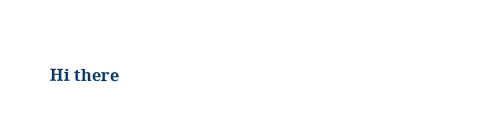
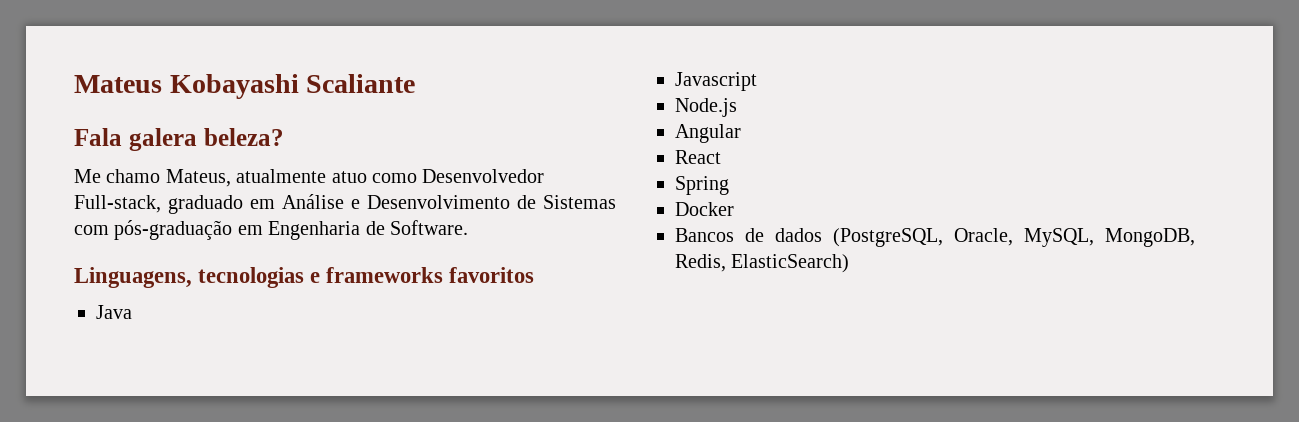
- Hi there
+ Mateus Kobayashi Scaliante
+ Fala galera beleza?
+ Me chamo Mateus, atualmente atuo como Desenvolvedor Full-stack, graduado em Análise e Desenvolvimento de Sistemas com pós-graduação em Engenharia de Software.
+ Linguagens, tecnologias e frameworks favoritos
+ Java
+ Javascript
+ Node.js
+ Angular
+ React
+ Spring
+ Docker
+ Bancos de dados (PostgreSQL, Oracle, MySQL, MongoDB, Redis, ElasticSearch)

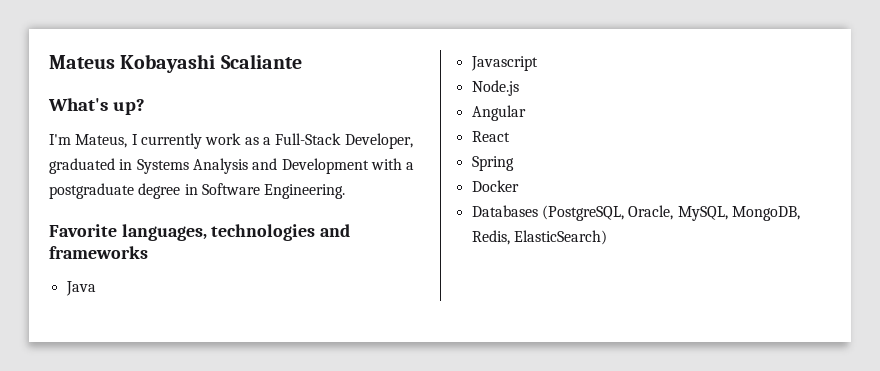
- Fala galera beleza?
- Me chamo Mateus, atualmente atuo como Desenvolvedor Full-stack, graduado em Análise e Desenvolvimento de Sistemas com pós-graduação em Engenharia de Software.
- Linguagens, tecnologias e frameworks favoritos
+ What's up?
+ I'm Mateus, I currently work as a Full-Stack Developer, graduated in Systems Analysis and Development with a postgraduate degree in Software Engineering.
+ Favorite languages, technologies and frameworks
- Bancos de dados (PostgreSQL, Oracle, MySQL, MongoDB, Redis, ElasticSearch)
+ Databases (PostgreSQL, Oracle, MySQL, MongoDB, Redis, ElasticSearch)

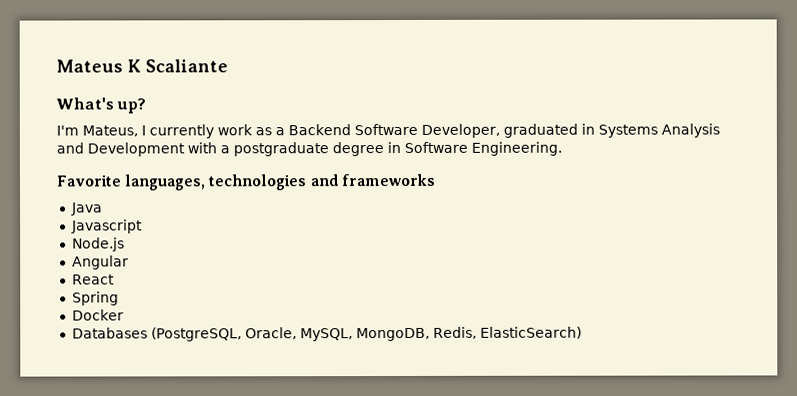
- Mateus Kobayashi Scaliante
+ Mateus K Scaliante
- I'm Mateus, I currently work as a Full-Stack Developer, graduated in Systems Analysis and Development with a postgraduate degree in Software Engineering.
+ I'm Mateus, I currently work as a Backend Software Developer, graduated in Systems Analysis and Development with a postgraduate degree in Software Engineering.

